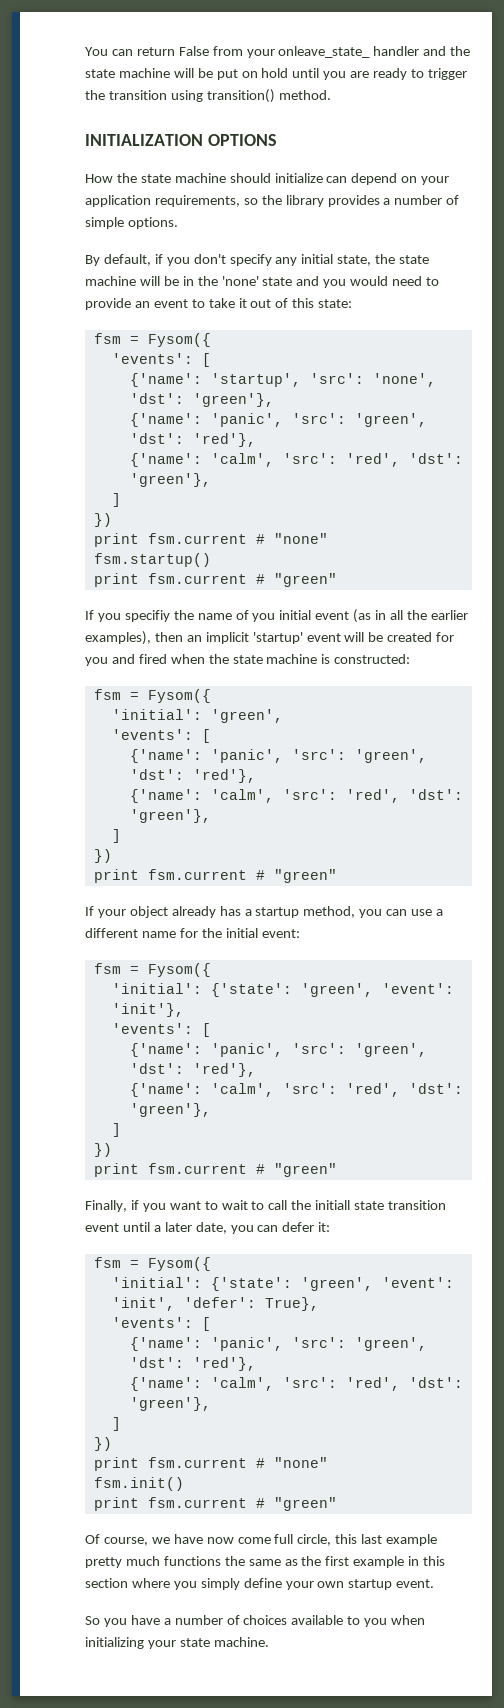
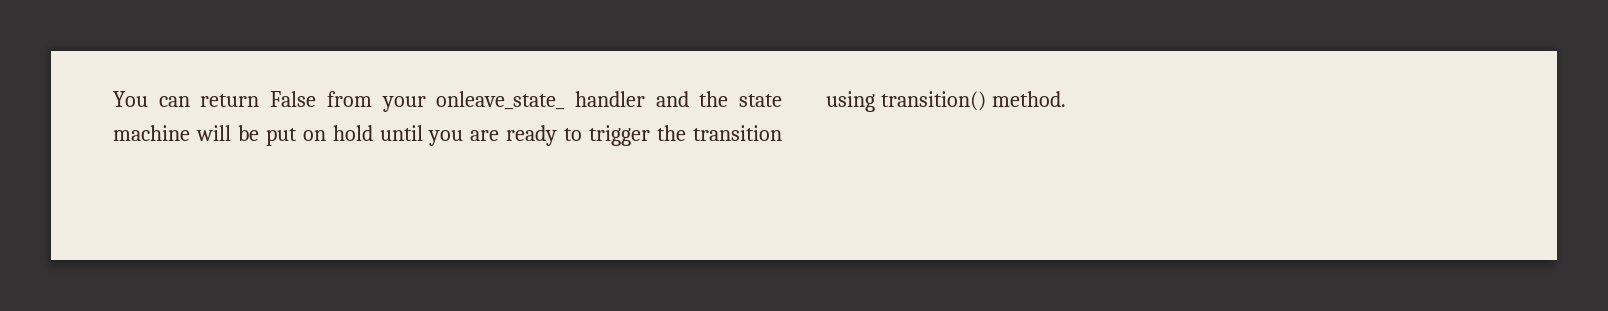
- INITIALIZATION OPTIONS
- How the state machine should initialize can depend on your application requirements, so the library provides a number of simple options.
- By default, if you don't specify any initial state, the state machine will be in the 'none' state and you would need to provide an event to take it out of this state:
- fsm = Fysom({
- 'events': [
- {'name': 'startup', 'src': 'none', 'dst': 'green'},
- {'name': 'panic', 'src': 'green', 'dst': 'red'},
- {'name': 'calm', 'src': 'red', 'dst': 'green'},
- ]
- })
- print fsm.current # "none"
- fsm.startup()
- print fsm.current # "green"
- If you specifiy the name of you initial event (as in all the earlier examples), then an implicit 'startup' event will be created for you and fired when the state machine is constructed:
- fsm = Fysom({
- 'initial': 'green',
- 'events': [
- {'name': 'panic', 'src': 'green', 'dst': 'red'},
- {'name': 'calm', 'src': 'red', 'dst': 'green'},
- ]
- })
- print fsm.current # "green"
- If your object already has a startup method, you can use a different name for the initial event:
- fsm = Fysom({
- 'initial': {'state': 'green', 'event': 'init'},
- 'events': [
- {'name': 'panic', 'src': 'green', 'dst': 'red'},
- {'name': 'calm', 'src': 'red', 'dst': 'green'},
- ]
- })
- print fsm.current # "green"
- Finally, if you want to wait to call the initiall state transition event until a later date, you can defer it:
- fsm = Fysom({
- 'initial': {'state': 'green', 'event': 'init', 'defer': True},
- 'events': [
- {'name': 'panic', 'src': 'green', 'dst': 'red'},
- {'name': 'calm', 'src': 'red', 'dst': 'green'},
- ]
- })
- print fsm.current # "none"
- fsm.init()
- print fsm.current # "green"
- Of course, we have now come full circle, this last example pretty much functions the same as the first example in this section where you simply define your own startup event.
- So you have a number of choices available to you when initializing your state machine.

